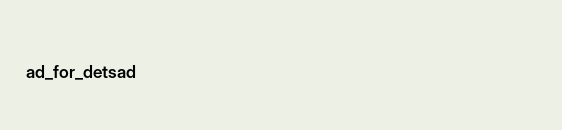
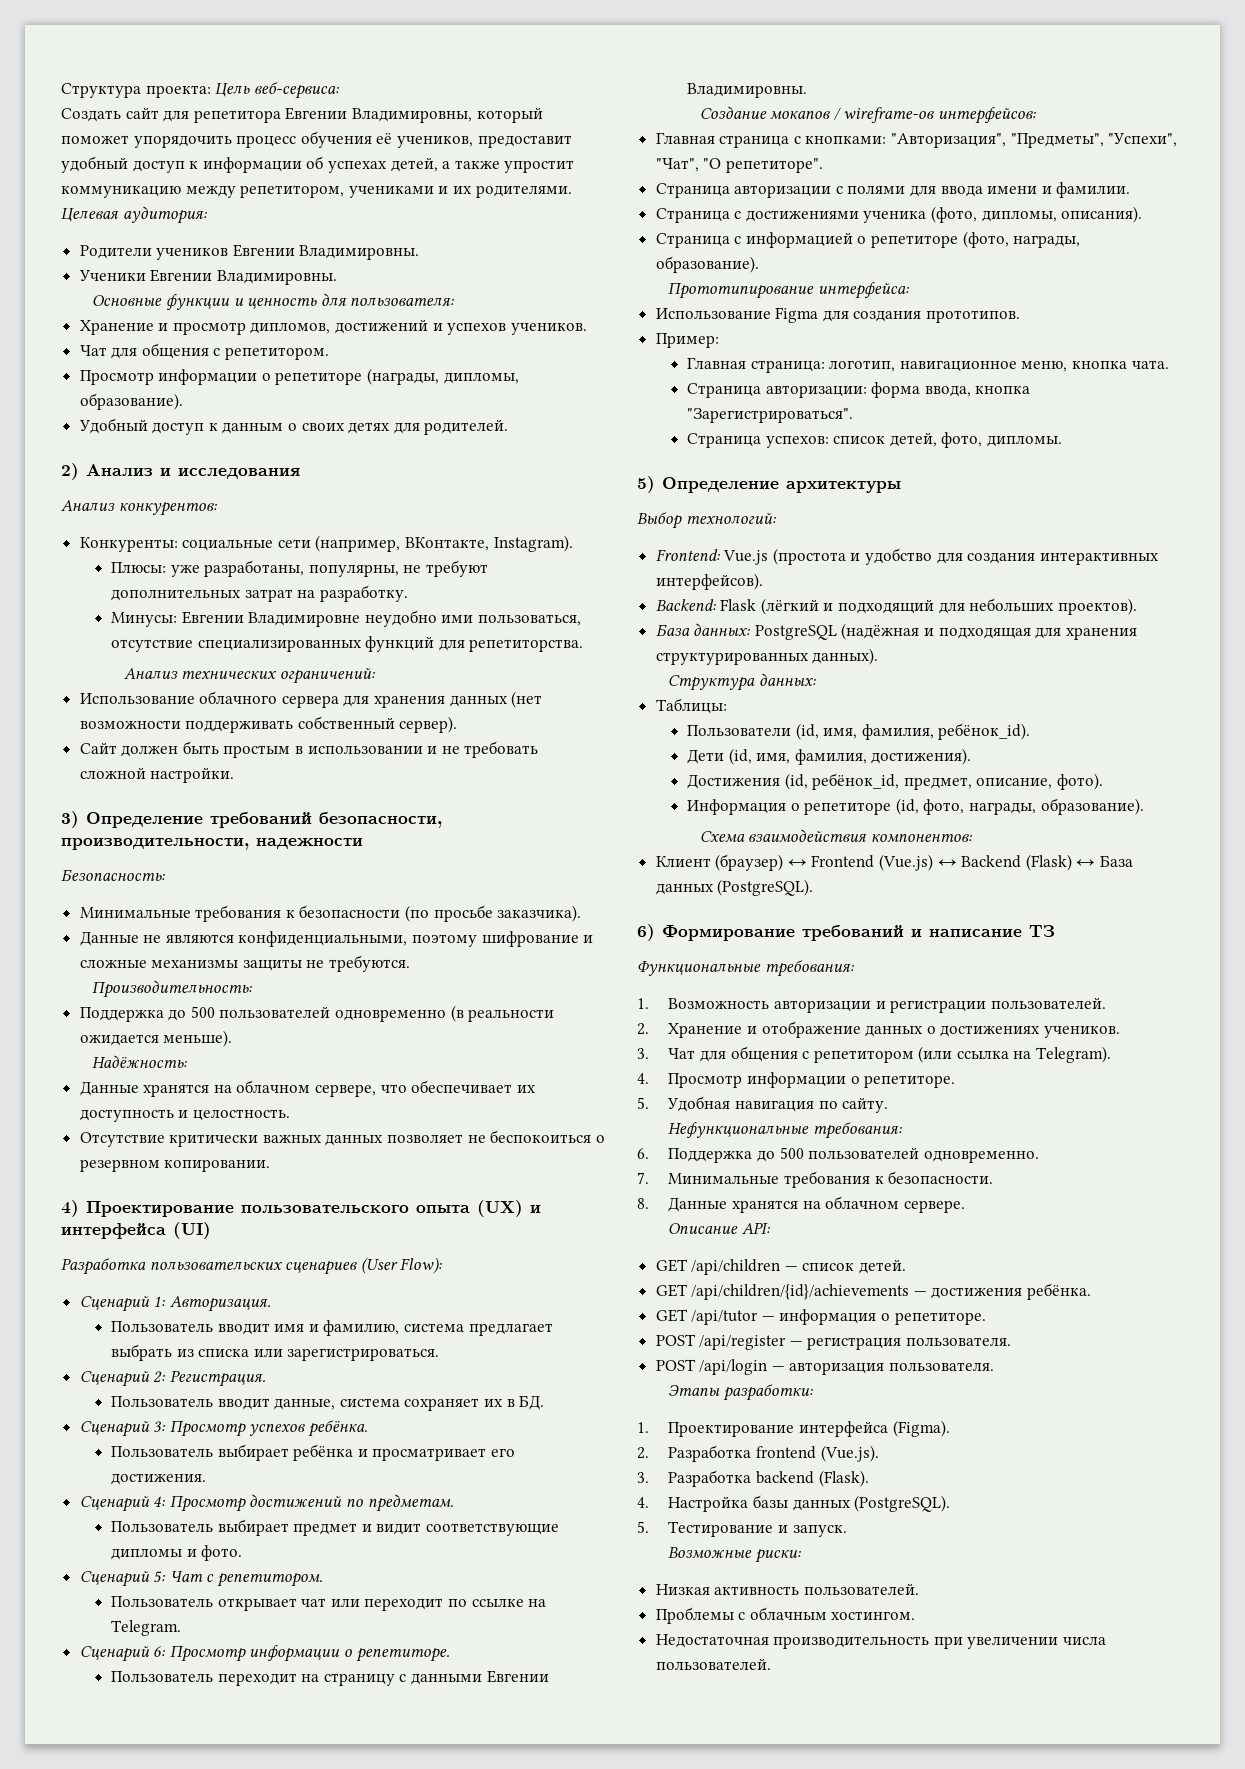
- ad_for_detsad
+ Структура проекта: Цель веб-сервиса:
+ Создать сайт для репетитора Евгении Владимировны, который поможет упорядочить процесс обучения её учеников, предоставит удобный доступ к информации об успехах детей, а также упростит коммуникацию между репетитором, учениками и их родителями. Целевая аудитория:
+ Родители учеников Евгении Владимировны.
+ Ученики Евгении Владимировны.
+ Основные функции и ценность для пользователя:
+ Хранение и просмотр дипломов, достижений и успехов учеников.
+ Чат для общения с репетитором.
+ Просмотр информации о репетиторе (награды, дипломы, образование).
+ Удобный доступ к данным о своих детях для родителей.
+ 2) Анализ и исследования
+ Анализ конкурентов:
+ Конкуренты: социальные сети (например, ВКонтакте, Instagram).
+ Плюсы: уже разработаны, популярны, не требуют дополнительных затрат на разработку.
+ Минусы: Евгении Владимировне неудобно ими пользоваться, отсутствие специализированных функций для репетиторства.
+ Анализ технических ограничений:
+ Использование облачного сервера для хранения данных (нет возможности поддерживать собственный сервер).
+ Сайт должен быть простым в использовании и не требовать сложной настройки.
+ 3) Определение требований безопасности, производительности, надежности
+ Безопасность:
+ Минимальные требования к безопасности (по просьбе заказчика).
+ Данные не являются конфиденциальными, поэтому шифрование и сложные механизмы защиты не требуются.
+ Производительность:
+ Поддержка до 500 пользователей одновременно (в реальности ожидается меньше).
+ Надёжность:
+ Данные хранятся на облачном сервере, что обеспечивает их доступность и целостность.
+ Отсутствие критически важных данных позволяет не беспокоиться о резервном копировании.
+ 4) Проектирование пользовательского опыта (UX) и интерфейса (UI)
+ Разработка пользовательских сценариев (User Flow):
+ Сценарий 1: Авторизация.
+ Пользователь вводит имя и фамилию, система предлагает выбрать из списка или зарегистрироваться.
+ Сценарий 2: Регистрация.
+ Пользователь вводит данные, система сохраняет их в БД.
+ Сценарий 3: Просмотр успехов ребёнка.
+ Пользователь выбирает ребёнка и просматривает его достижения.
+ Сценарий 4: Просмотр достижений по предметам.
+ Пользователь выбирает предмет и видит соответствующие дипломы и фото.
+ Сценарий 5: Чат с репетитором.
+ Пользователь открывает чат или переходит по ссылке на Telegram.
+ Сценарий 6: Просмотр информации о репетиторе.
+ Пользователь переходит на страницу с данными Евгении Владимировны.
+ Создание мокапов / wireframe-ов интерфейсов:
+ Главная страница с кнопками: "Авторизация", "Предметы", "Успехи", "Чат", "О репетиторе".
+ Страница авторизации с полями для ввода имени и фамилии.
+ Страница с достижениями ученика (фото, дипломы, описания).
+ Страница с информацией о репетиторе (фото, награды, образование).
+ Прототипирование интерфейса:
+ Использование Figma для создания прототипов.
+ Пример:
+ Главная страница: логотип, навигационное меню, кнопка чата.
+ Страница авторизации: форма ввода, кнопка "Зарегистрироваться".
+ Страница успехов: список детей, фото, дипломы.
+ 5) Определение архитектуры
+ Выбор технологий:
+ Frontend: Vue.js (простота и удобство для создания интерактивных интерфейсов).
+ Backend: Flask (лёгкий и подходящий для небольших проектов).
+ База данных: PostgreSQL (надёжная и подходящая для хранения структурированных данных).
+ Структура данных:
+ Таблицы:
+ Пользователи (id, имя, фамилия, ребёнок_id).
+ Дети (id, имя, фамилия, достижения).
+ Достижения (id, ребёнок_id, предмет, описание, фото).
+ Информация о репетиторе (id, фото, награды, образование).
+ Схема взаимодействия компонентов:
+ Клиент (браузер) ↔ Frontend (Vue.js) ↔ Backend (Flask) ↔ База данных (PostgreSQL).
+ 6) Формирование требований и написание ТЗ
+ Функциональные требования:
+ 1. Возможность авторизации и регистрации пользователей.
+ 2. Хранение и отображение данных о достижениях учеников.
+ 3. Чат для общения с репетитором (или ссылка на Telegram).
+ 4. Просмотр информации о репетиторе.
+ 5. Удобная навигация по сайту.
+ Нефункциональные требования:
+ 6. Поддержка до 500 пользователей одновременно.
+ 7. Минимальные требования к безопасности.
+ 8. Данные хранятся на облачном сервере.
+ Описание API:
+ GET /api/children — список детей.
+ GET /api/children/{id}/achievements — достижения ребёнка.
+ GET /api/tutor — информация о репетиторе.
+ POST /api/register — регистрация пользователя.
+ POST /api/login — авторизация пользователя.
+ Этапы разработки:
+ 1. Проектирование интерфейса (Figma).
+ 2. Разработка frontend (Vue.js).
+ 3. Разработка backend (Flask).
+ 4. Настройка базы данных (PostgreSQL).
+ 5. Тестирование и запуск.
+ Возможные риски:
+ Низкая активность пользователей.
+ Проблемы с облачным хостингом.
+ Недостаточная производительность при увеличении числа пользователей.

